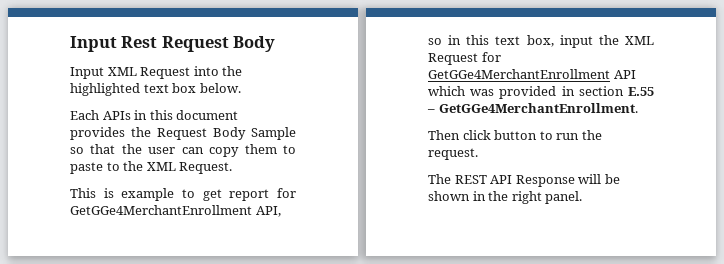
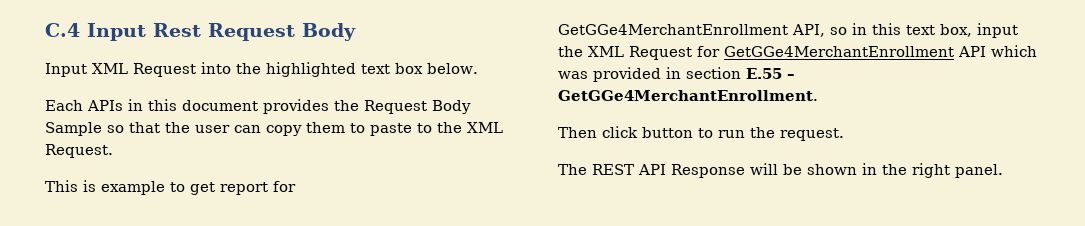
- Input Rest Request Body
+ C.4 Input Rest Request Body

